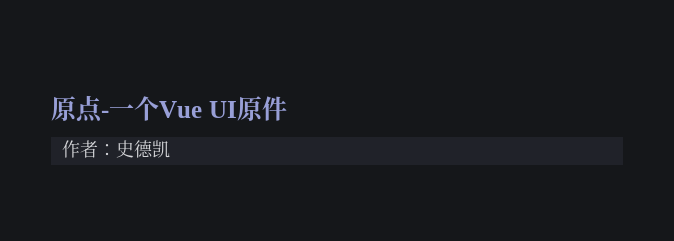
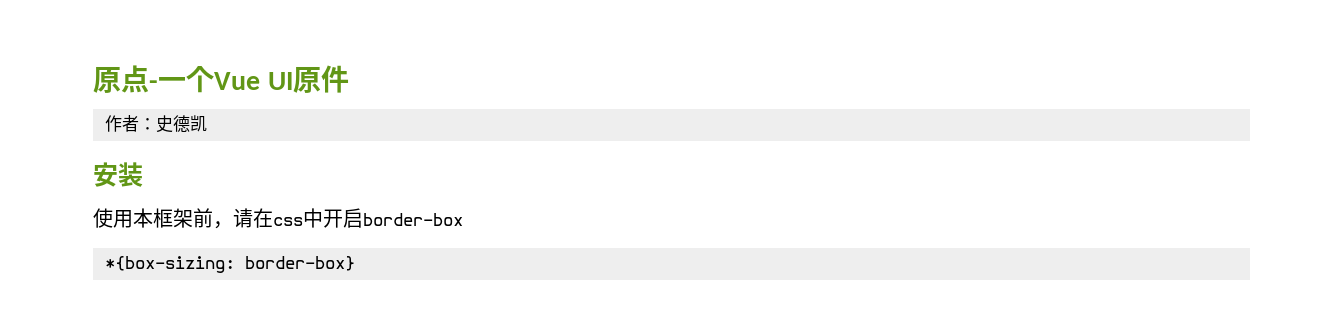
+ 安装
+ 使用本框架前，请在css中开启border-box
+ *{box-sizing: border-box}

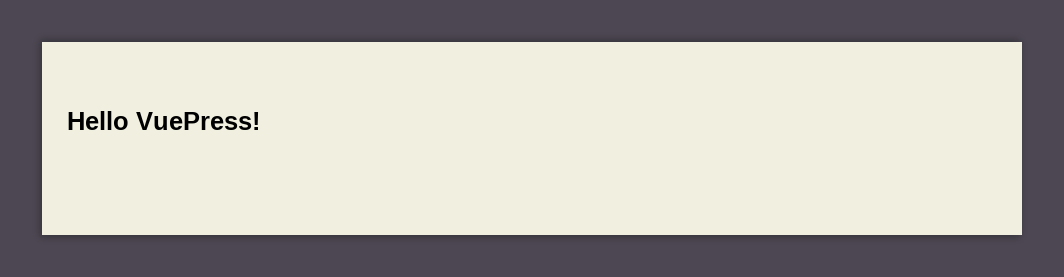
- 原点-一个Vue UI原件
- 作者：史德凯
- 安装
- 使用本框架前，请在css中开启border-box
- *{box-sizing: border-box}
+ Hello VuePress!

